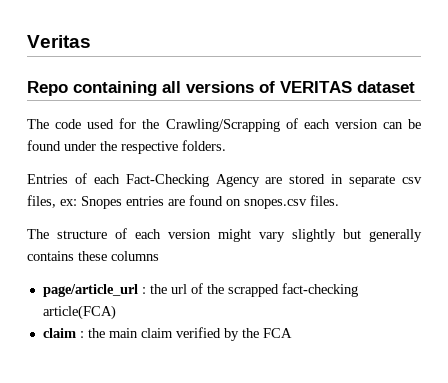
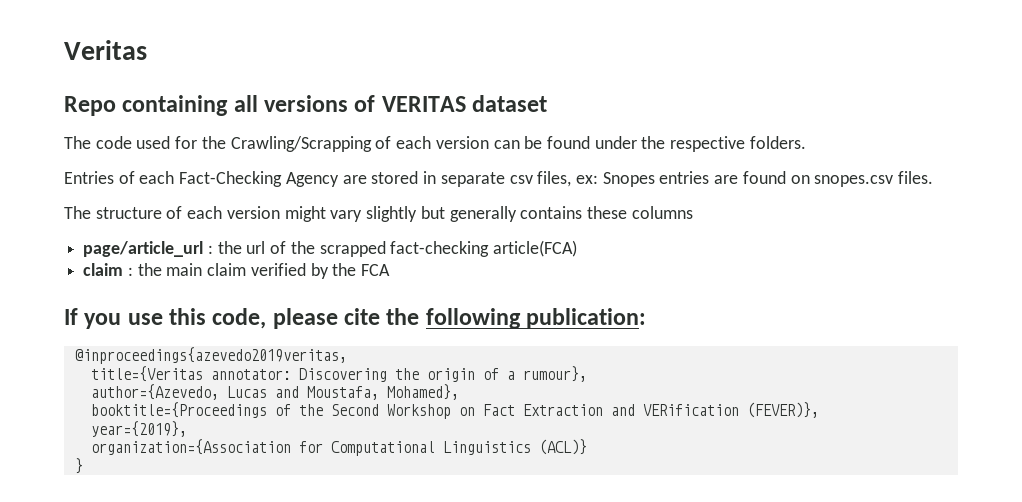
+ If you use this code, please cite the following publication:
+ @inproceedings{azevedo2019veritas,
+ title={Veritas annotator: Discovering the origin of a rumour},
+ author={Azevedo, Lucas and Moustafa, Mohamed},
+ booktitle={Proceedings of the Second Workshop on Fact Extraction and VERification (FEVER)},
+ year={2019},
+ organization={Association for Computational Linguistics (ACL)}
+ }

